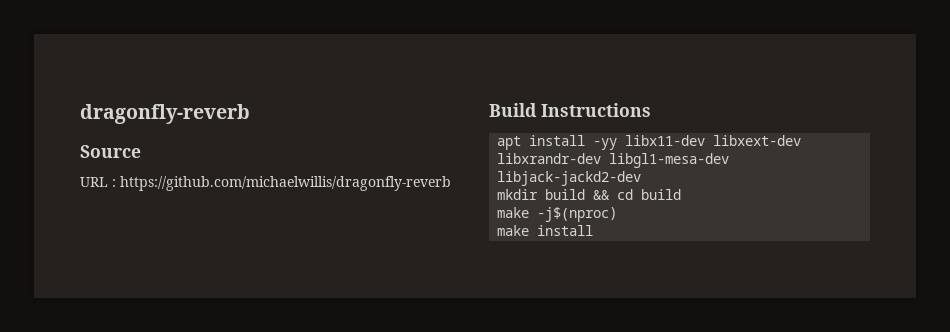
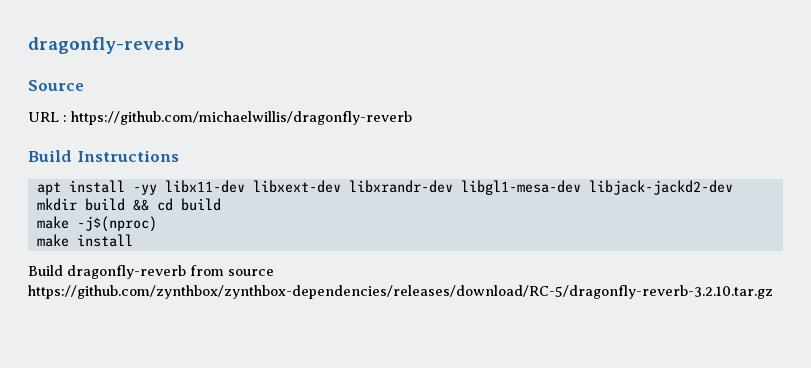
+ Build dragonfly-reverb from source https://github.com/zynthbox/zynthbox-dependencies/releases/download/RC-5/dragonfly-reverb-3.2.10.tar.gz

